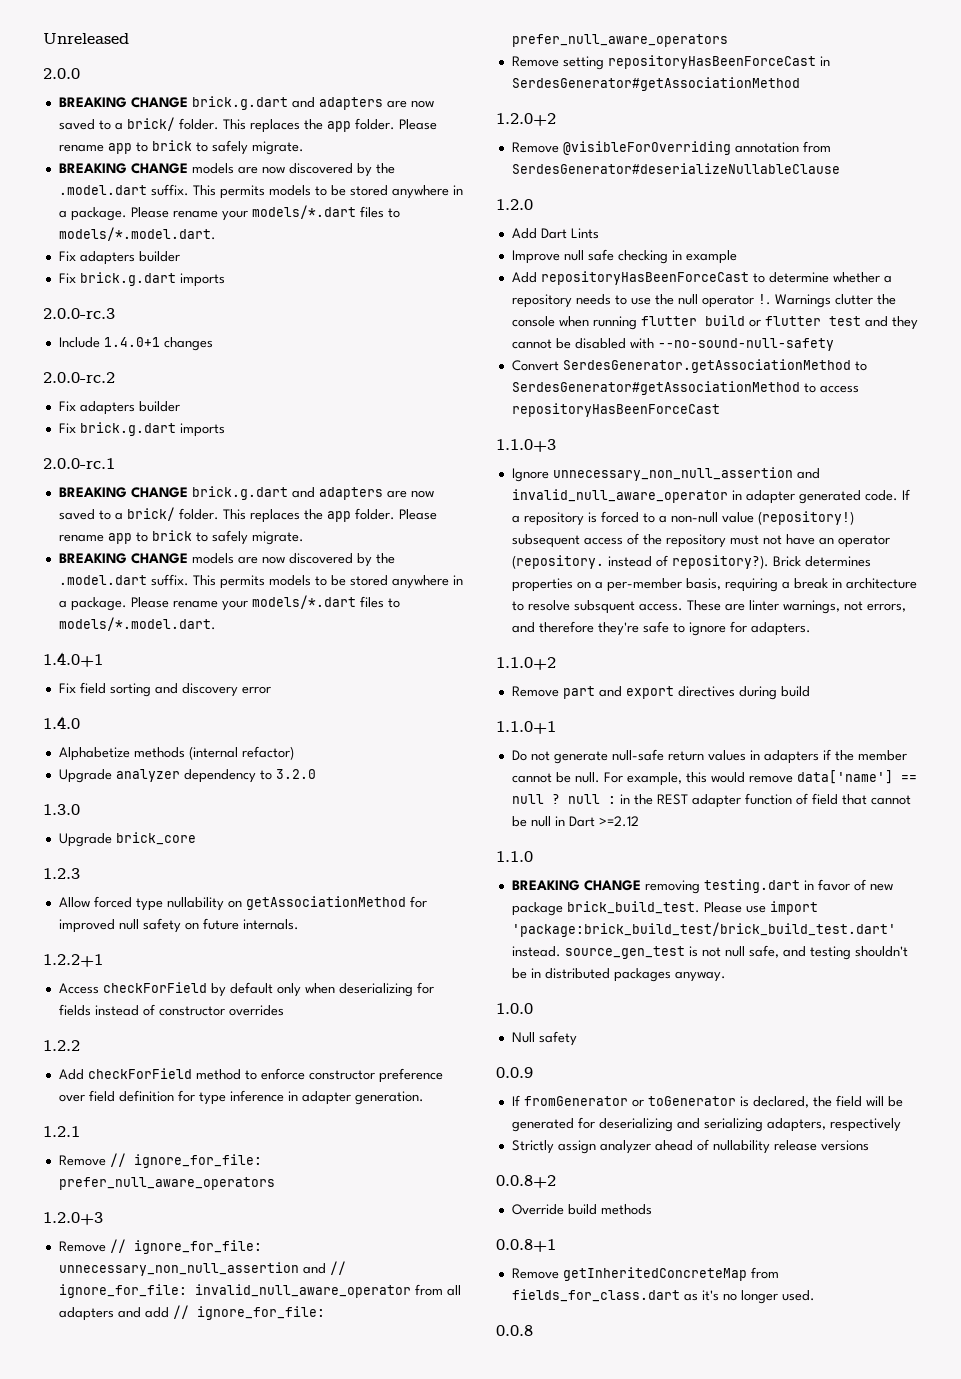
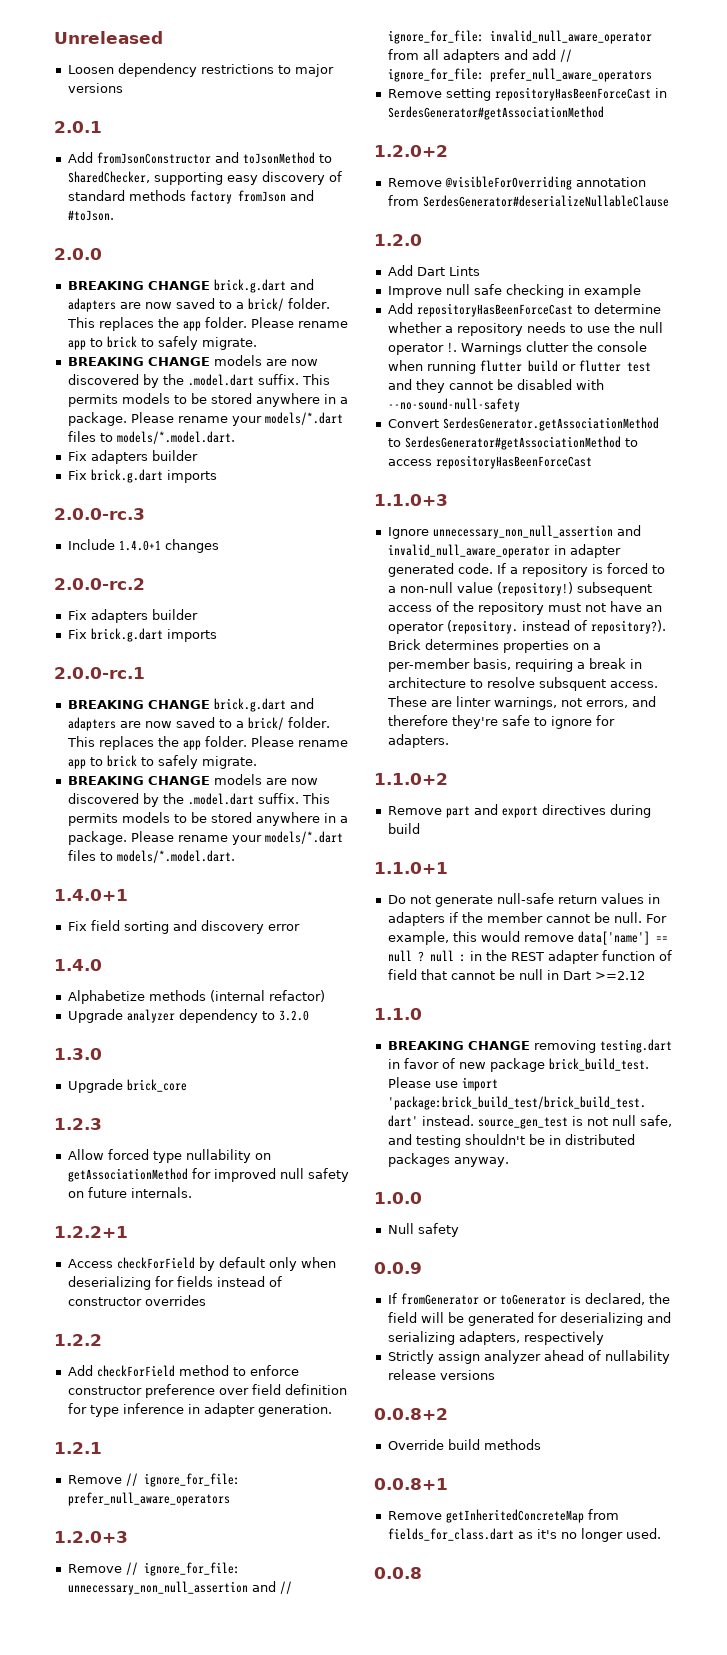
+ Loosen dependency restrictions to major versions
+ 2.0.1
+ Add fromJsonConstructor and toJsonMethod to SharedChecker, supporting easy discovery of standard methods factory fromJson and #toJson.

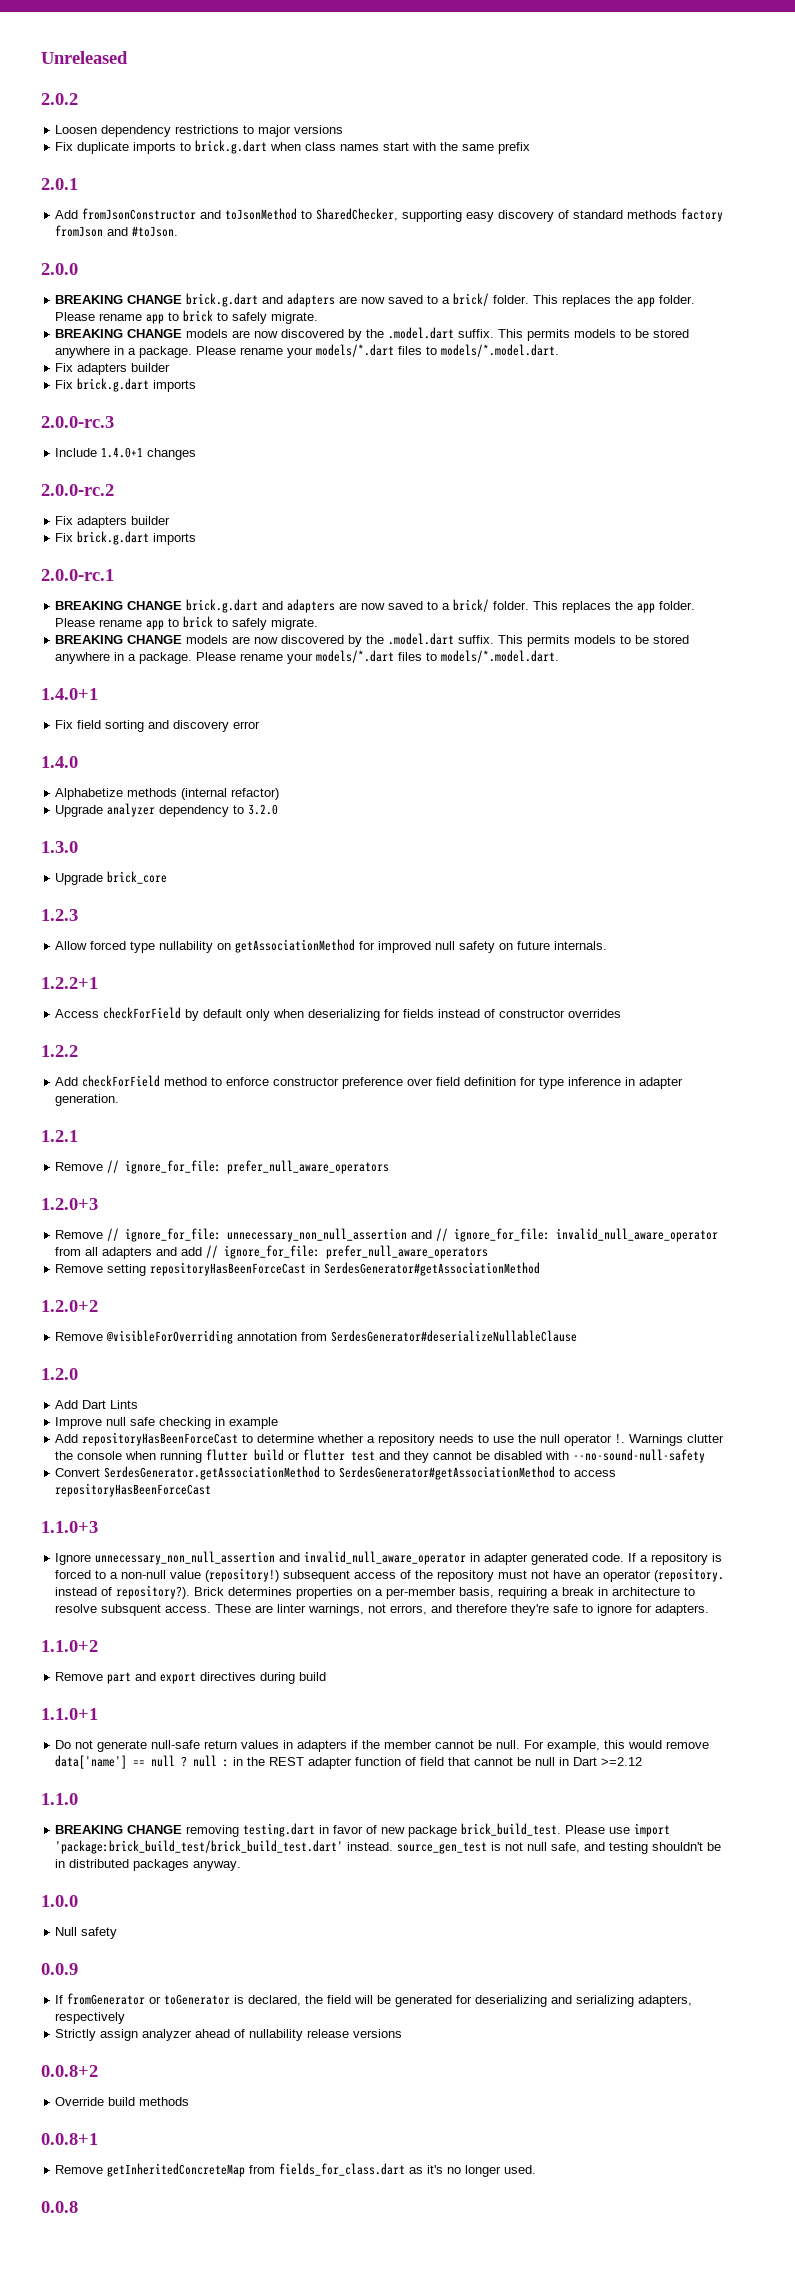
+ 2.0.2
+ Fix duplicate imports to brick.g.dart when class names start with the same prefix

